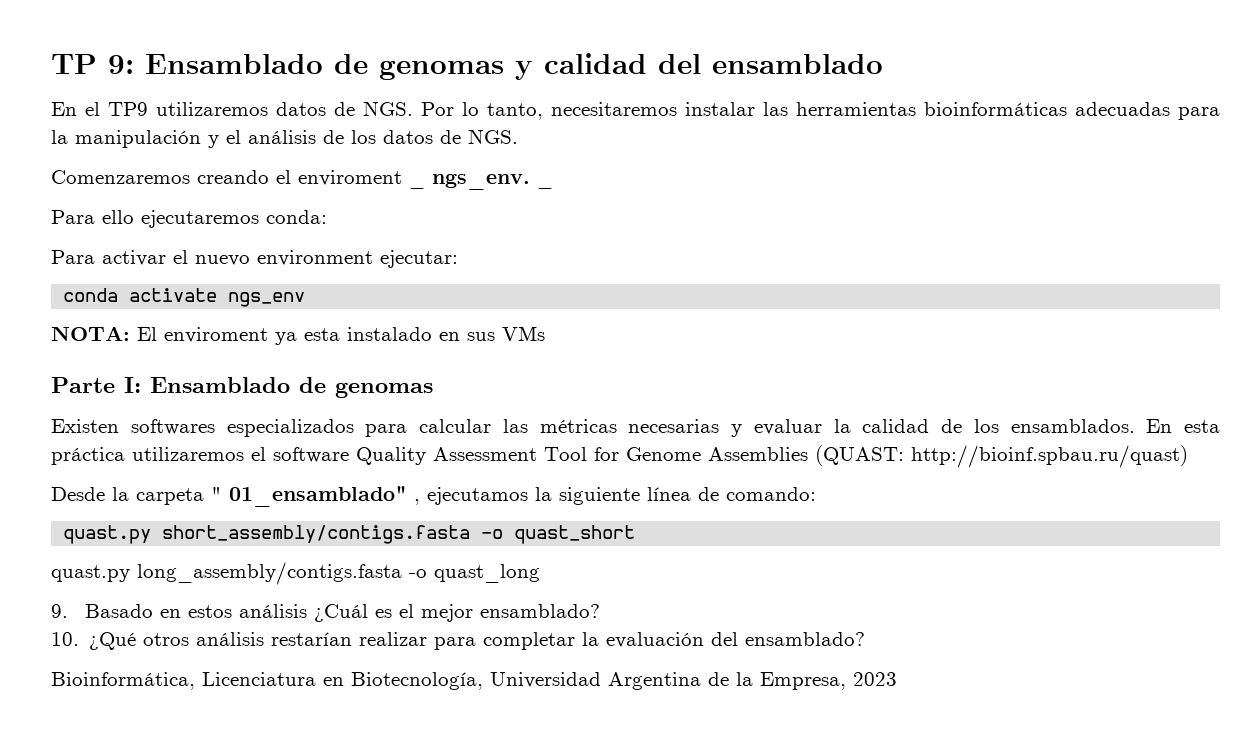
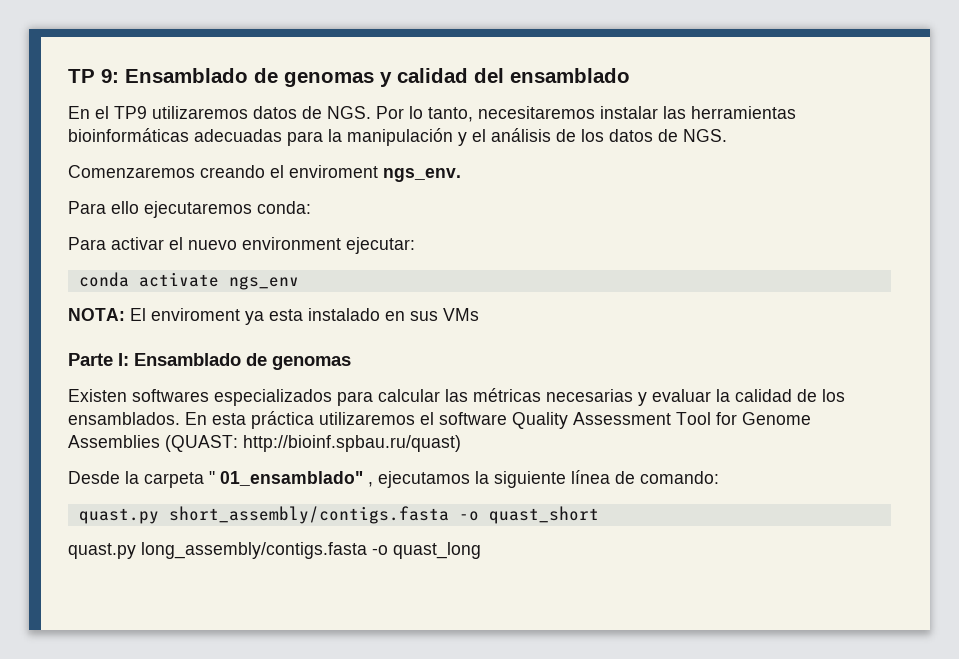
- Comenzaremos creando el enviroment _ ngs_env. _
+ Comenzaremos creando el enviroment ngs_env.
- 9. Basado en estos análisis ¿Cuál es el mejor ensamblado?
- 10. ¿Qué otros análisis restarían realizar para completar la evaluación del ensamblado?
- Bioinformática, Licenciatura en Biotecnología, Universidad Argentina de la Empresa, 2023

